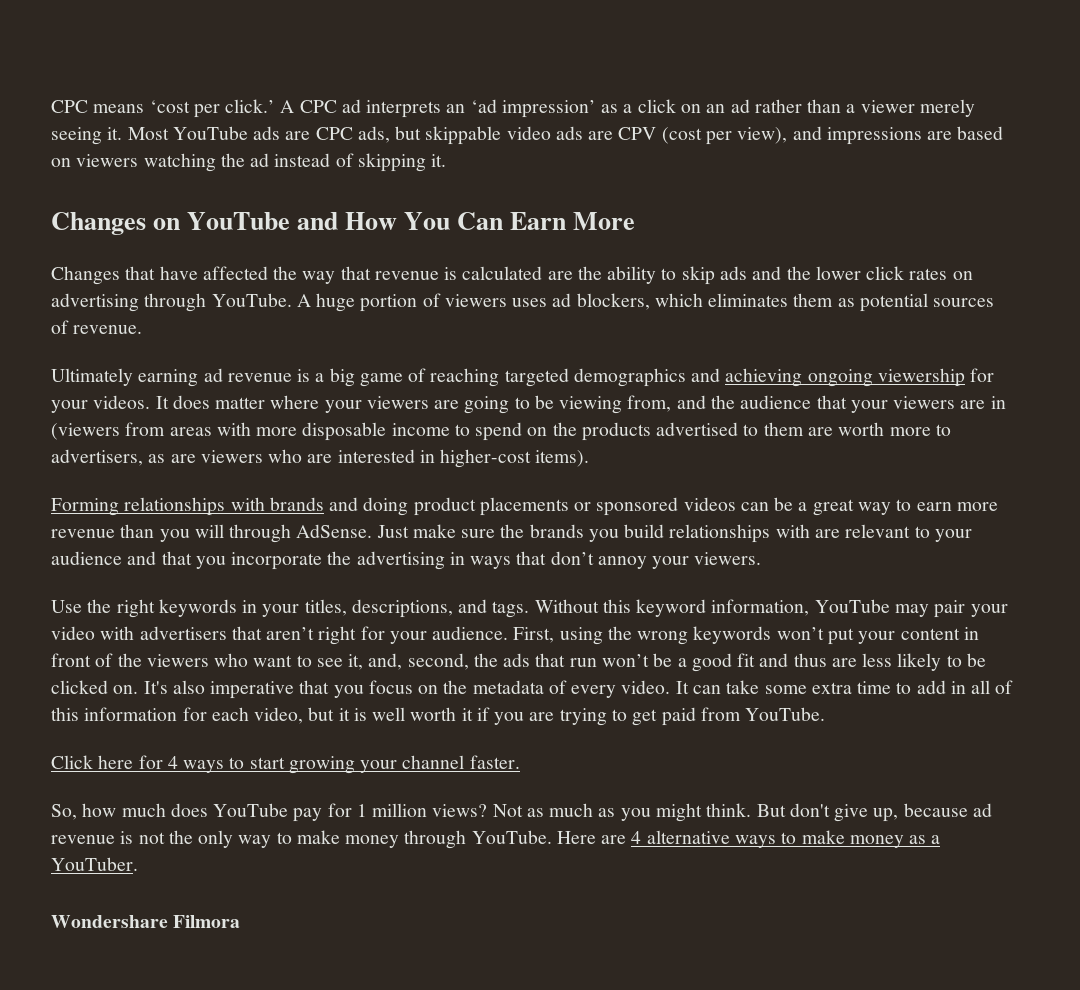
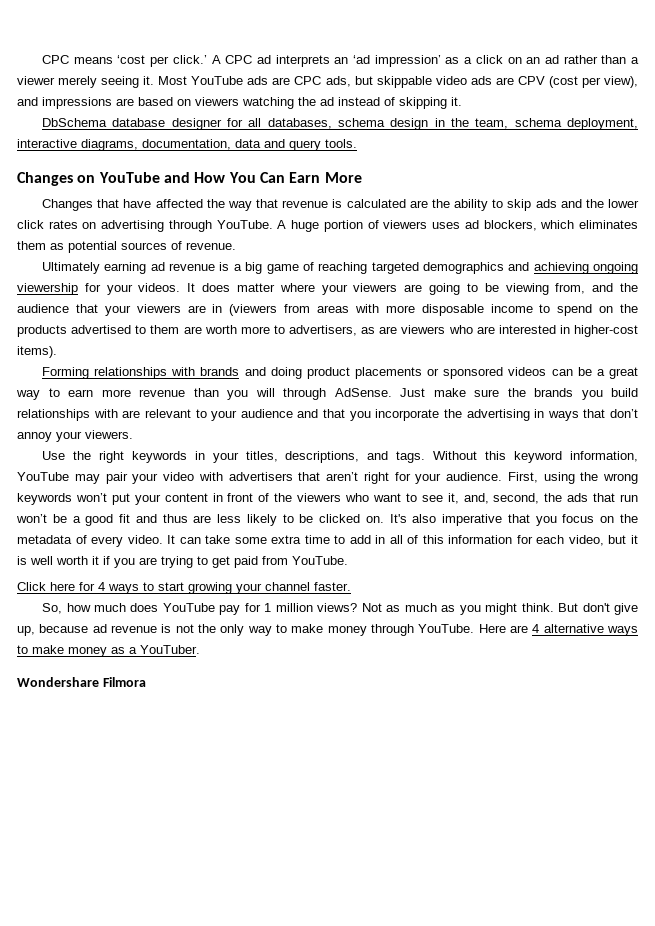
+ DbSchema database designer for all databases, schema design in the team, schema deployment, interactive diagrams, documentation, data and query tools.

